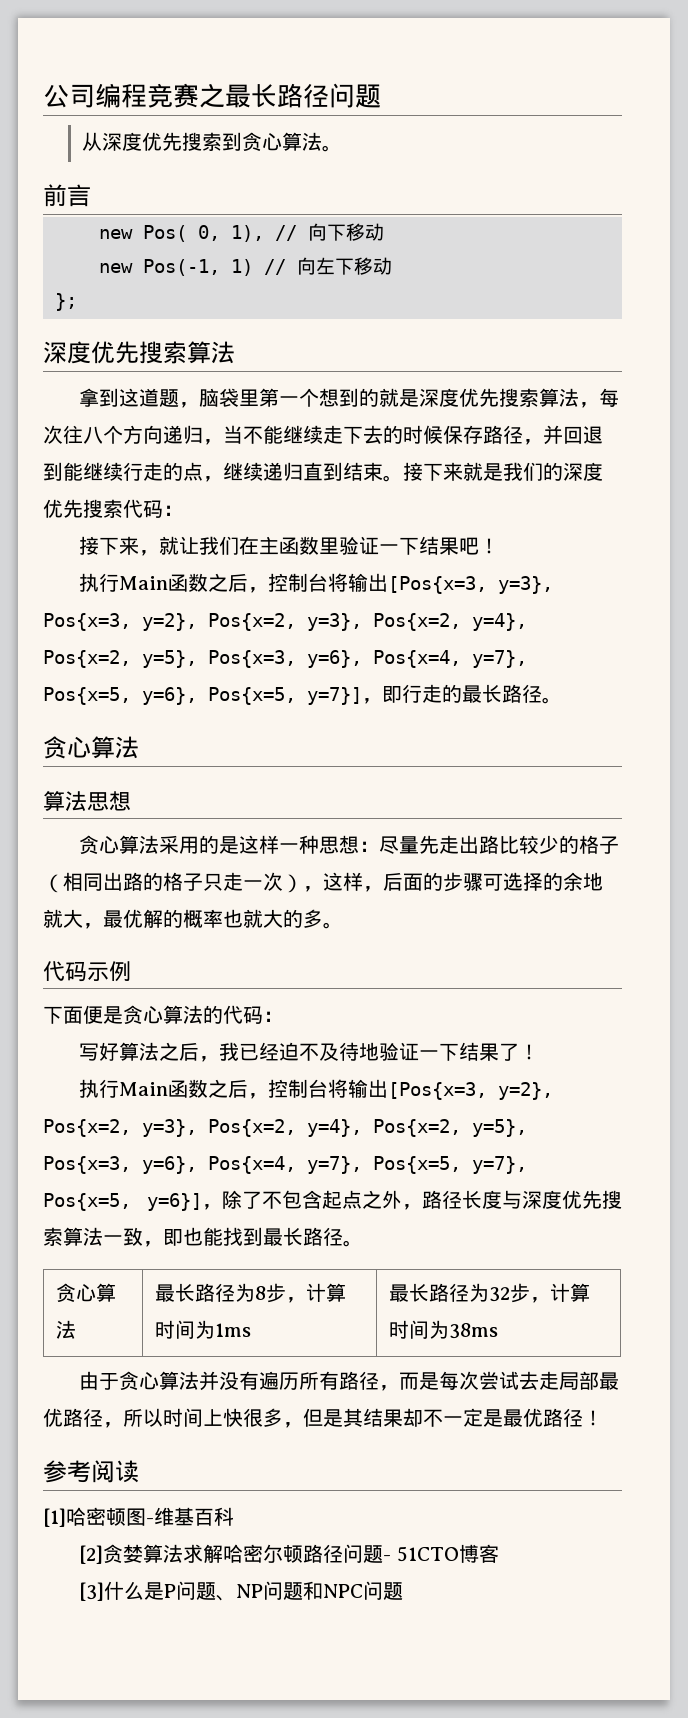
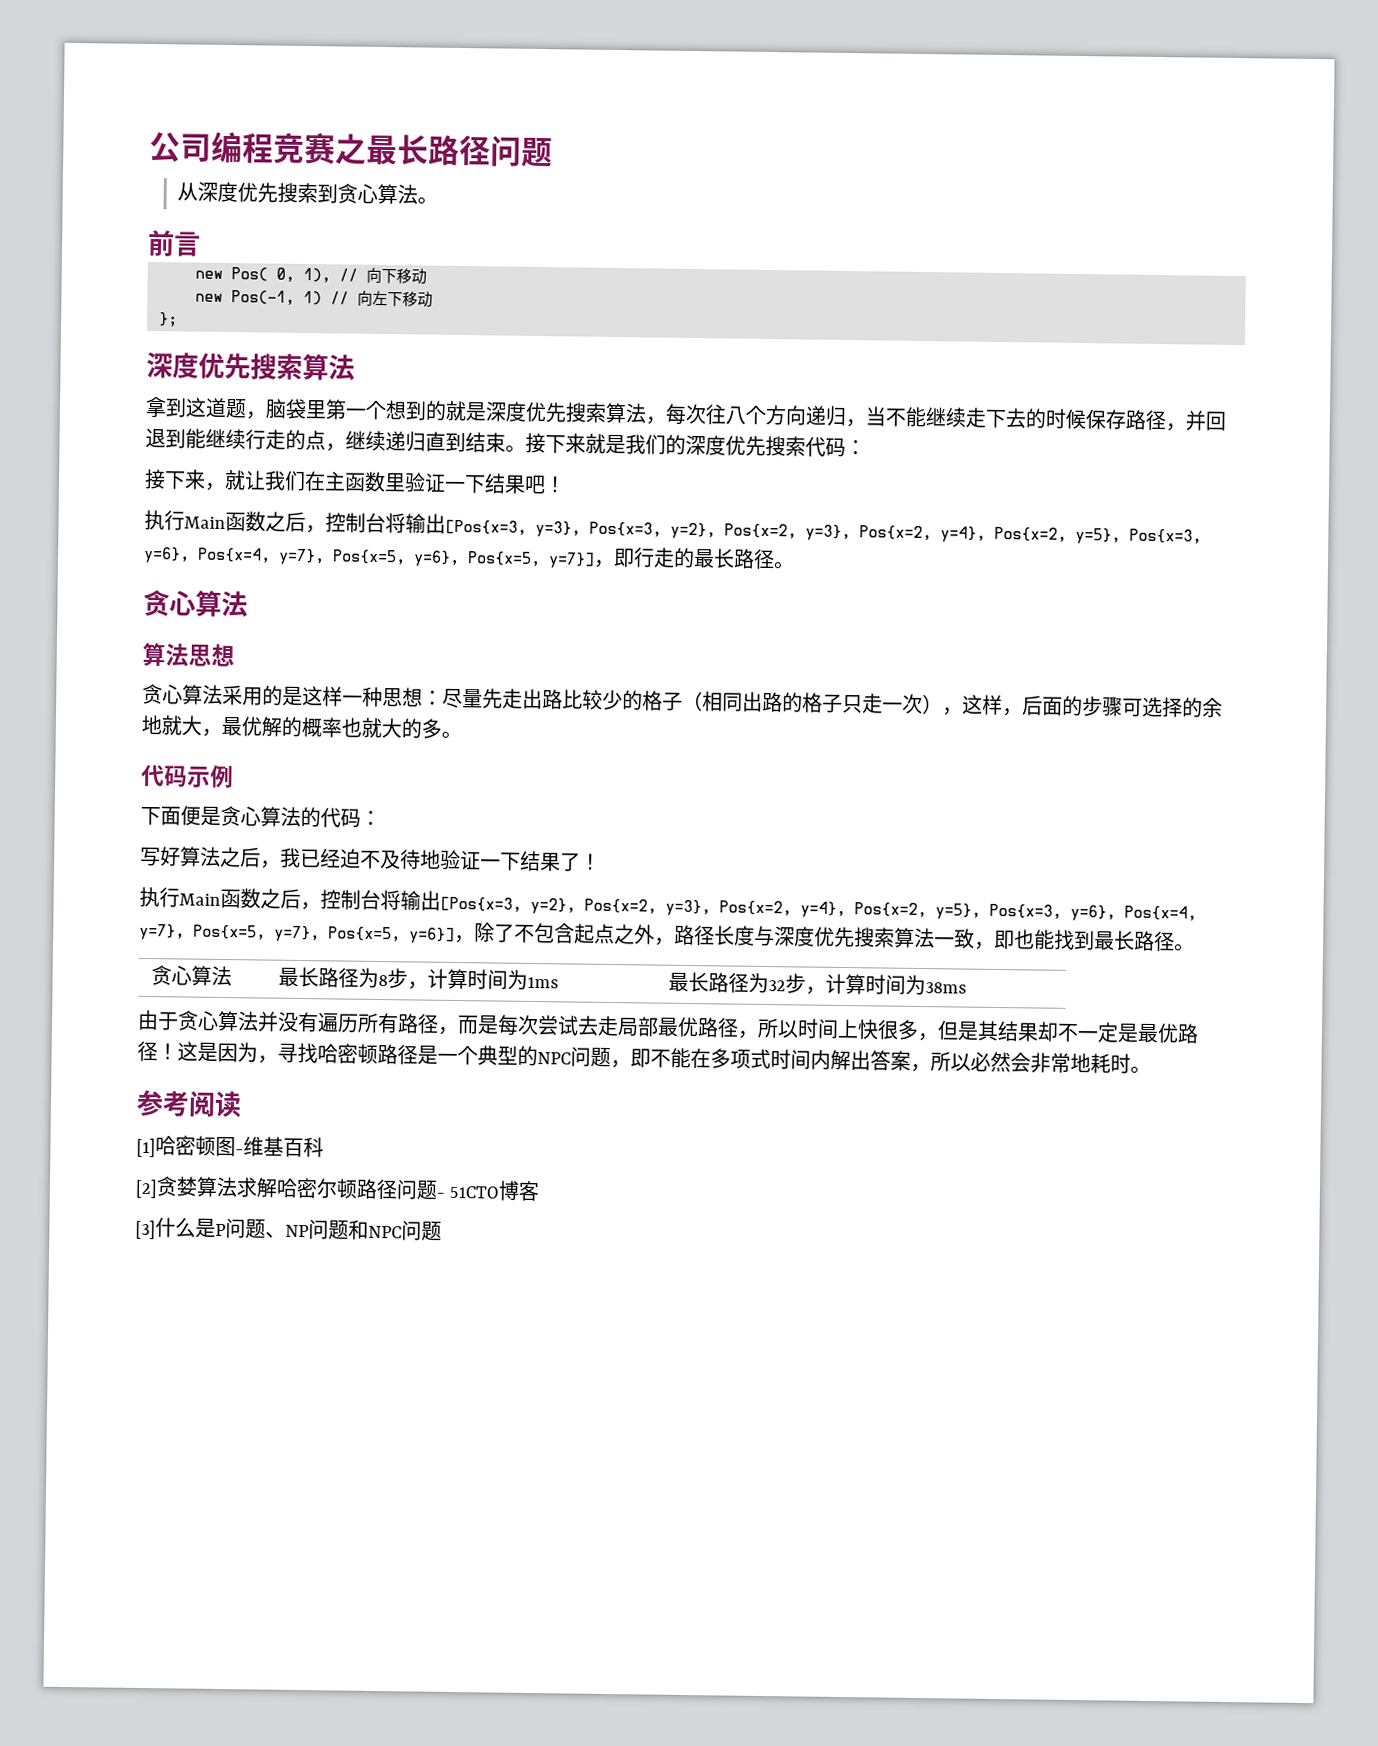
+ 这是因为，寻找哈密顿路径是一个典型的NPC问题，即不能在多项式时间内解出答案，所以必然会非常地耗时。

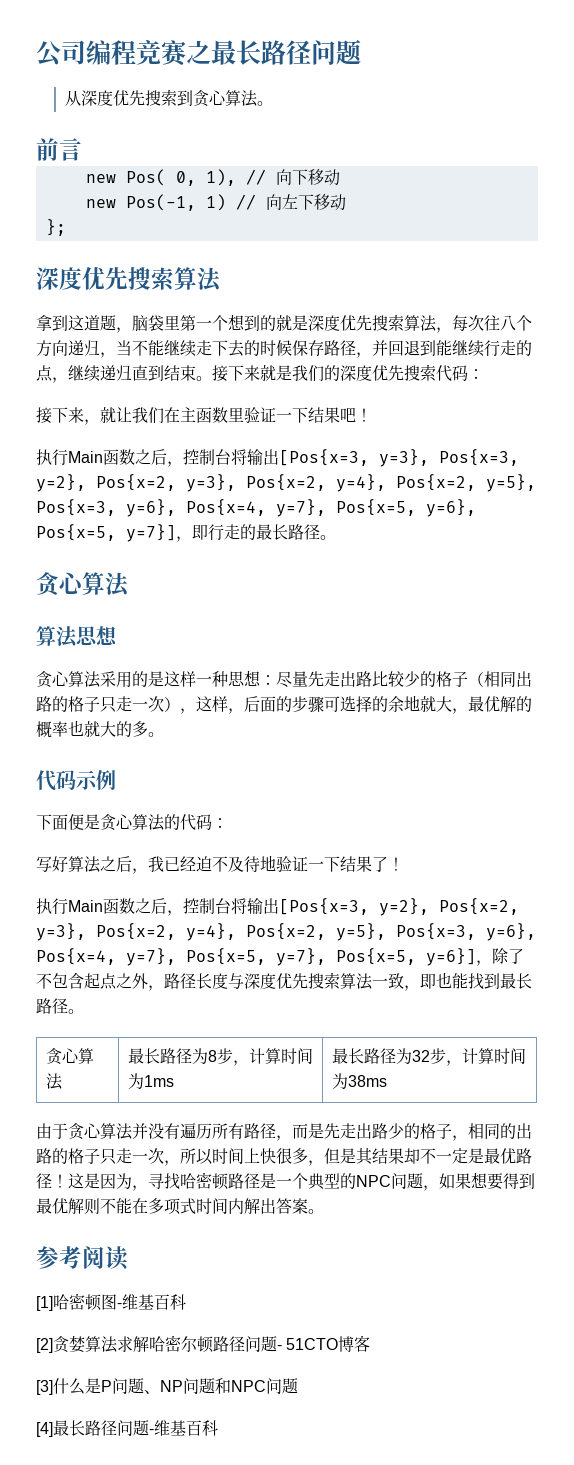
- 由于贪心算法并没有遍历所有路径，而是每次尝试去走局部最优路径，所以时间上快很多，但是其结果却不一定是最优路径！
+ 由于贪心算法并没有遍历所有路径，而是先走出路少的格子，相同的出路的格子只走一次，所以时间上快很多，但是其结果却不一定是最优路径！
- 这是因为，寻找哈密顿路径是一个典型的NPC问题，即不能在多项式时间内解出答案，所以必然会非常地耗时。
+ 这是因为，寻找哈密顿路径是一个典型的NPC问题，如果想要得到最优解则不能在多项式时间内解出答案。
+ [4]最长路径问题-维基百科

